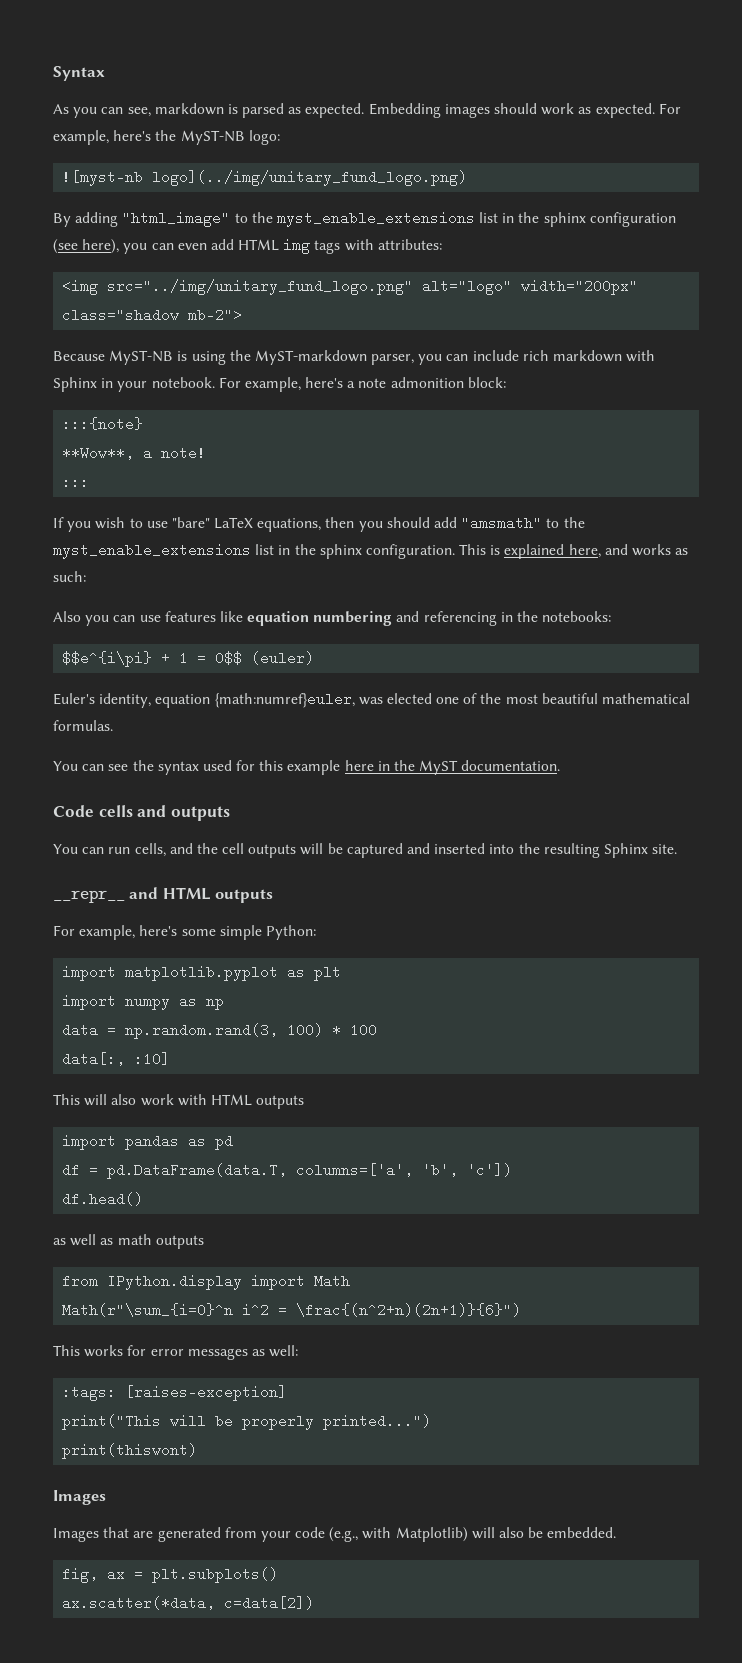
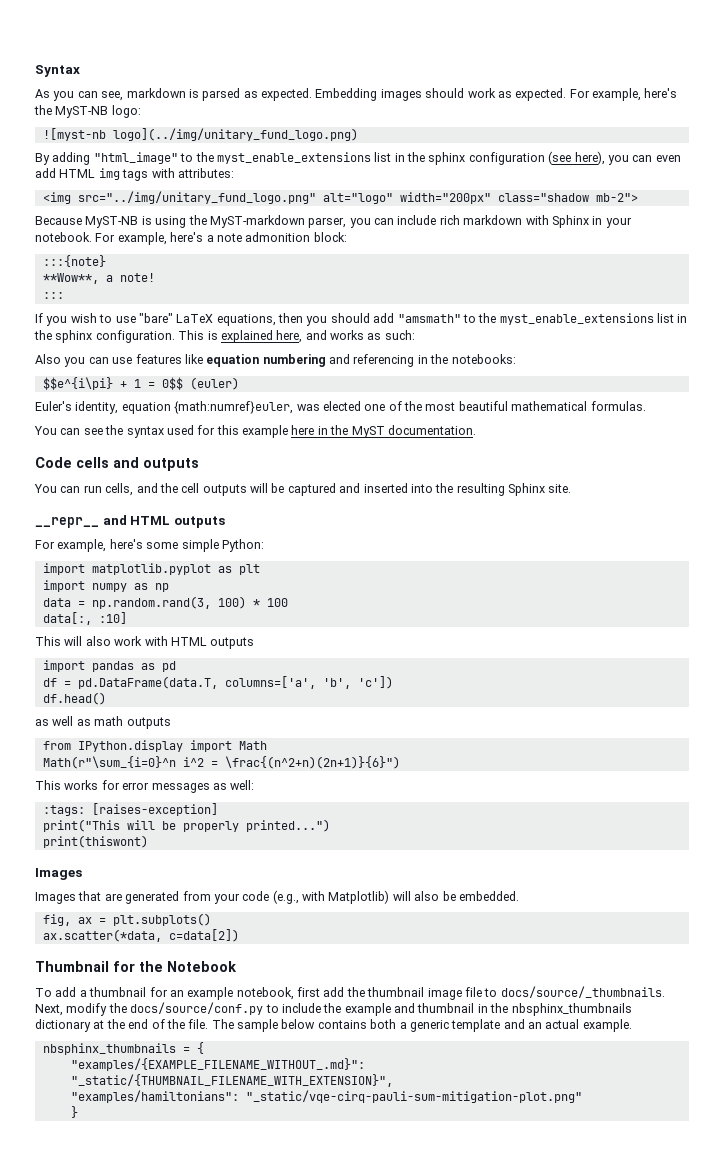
+ Thumbnail for the Notebook
+ To add a thumbnail for an example notebook, first add the thumbnail image file to docs/source/_thumbnails. Next, modify the docs/source/conf.py to include the example and thumbnail in the nbsphinx_thumbnails dictionary at the end of the file. The sample below contains both a generic template and an actual example.
+ nbsphinx_thumbnails = {
+ "examples/{EXAMPLE_FILENAME_WITHOUT_.md}": "_static/{THUMBNAIL_FILENAME_WITH_EXTENSION}",
+ "examples/hamiltonians": "_static/vqe-cirq-pauli-sum-mitigation-plot.png"
+ }

